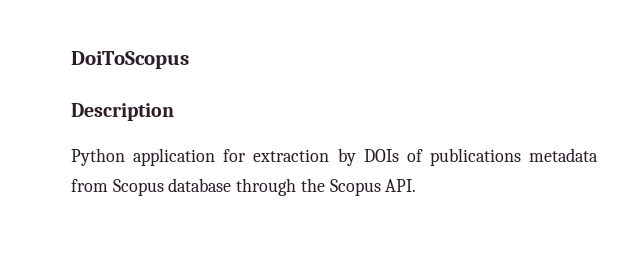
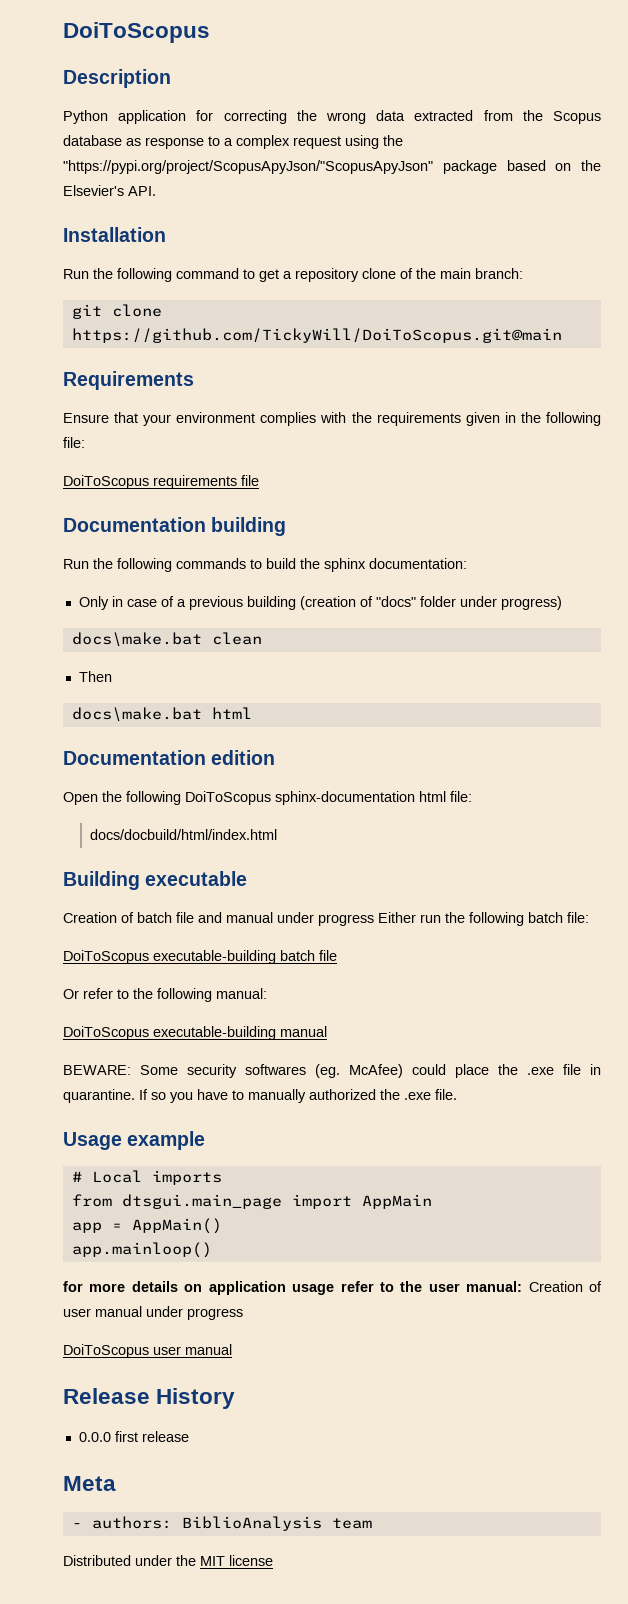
- Python application for extraction by DOIs of publications metadata from Scopus database through the Scopus API.
+ Python application for correcting the wrong data extracted from the Scopus database as response to a complex request using the "https://pypi.org/project/ScopusApyJson/"ScopusApyJson" package based on the Elsevier's API.
+ Installation
+ Run the following command to get a repository clone of the main branch:
+ git clone https://github.com/TickyWill/DoiToScopus.git@main
+ Requirements
+ Ensure that your environment complies with the requirements given in the following file:
+ DoiToScopus requirements file
+ Documentation building
+ Run the following commands to build the sphinx documentation:
+ Only in case of a previous building (creation of "docs" folder under progress)
+ docs\make.bat clean
+ Then
+ docs\make.bat html
+ Documentation edition
+ Open the following DoiToScopus sphinx-documentation html file:
+ docs/docbuild/html/index.html
+ Building executable
+ Creation of batch file and manual under progress Either run the following batch file:
+ DoiToScopus executable-building batch file
+ Or refer to the following manual:
+ DoiToScopus executable-building manual
+ BEWARE: Some security softwares (eg. McAfee) could place the .exe file in quarantine. If so you have to manually authorized the .exe file.
+ Usage example
+ # Local imports
+ from dtsgui.main_page import AppMain
+ app = AppMain()
+ app.mainloop()
+ for more details on application usage refer to the user manual: Creation of user manual under progress
+ DoiToScopus user manual
+ Release History
+ 0.0.0 first release
+ Meta
+ - authors: BiblioAnalysis team
+ Distributed under the MIT license

